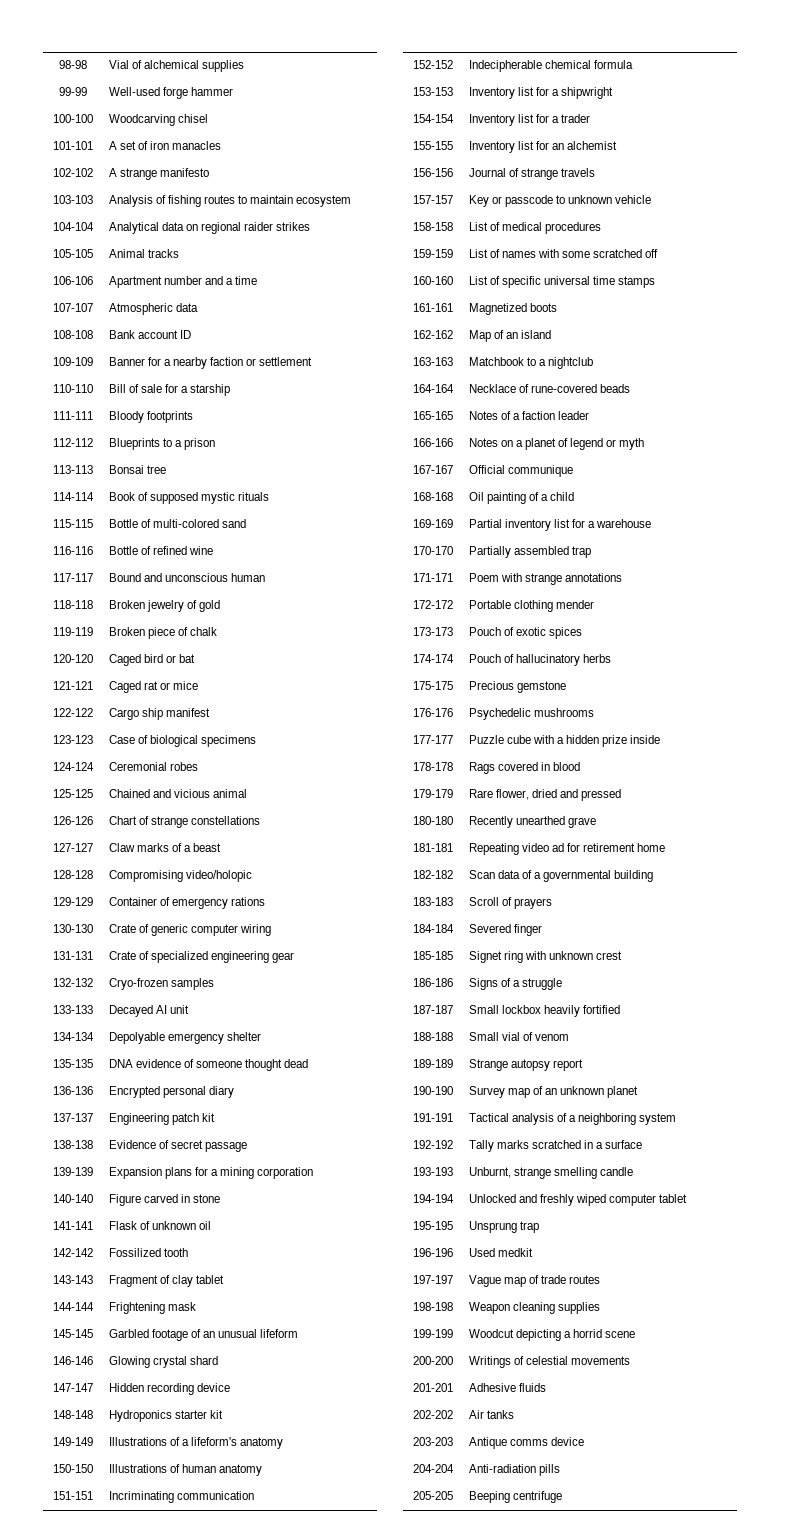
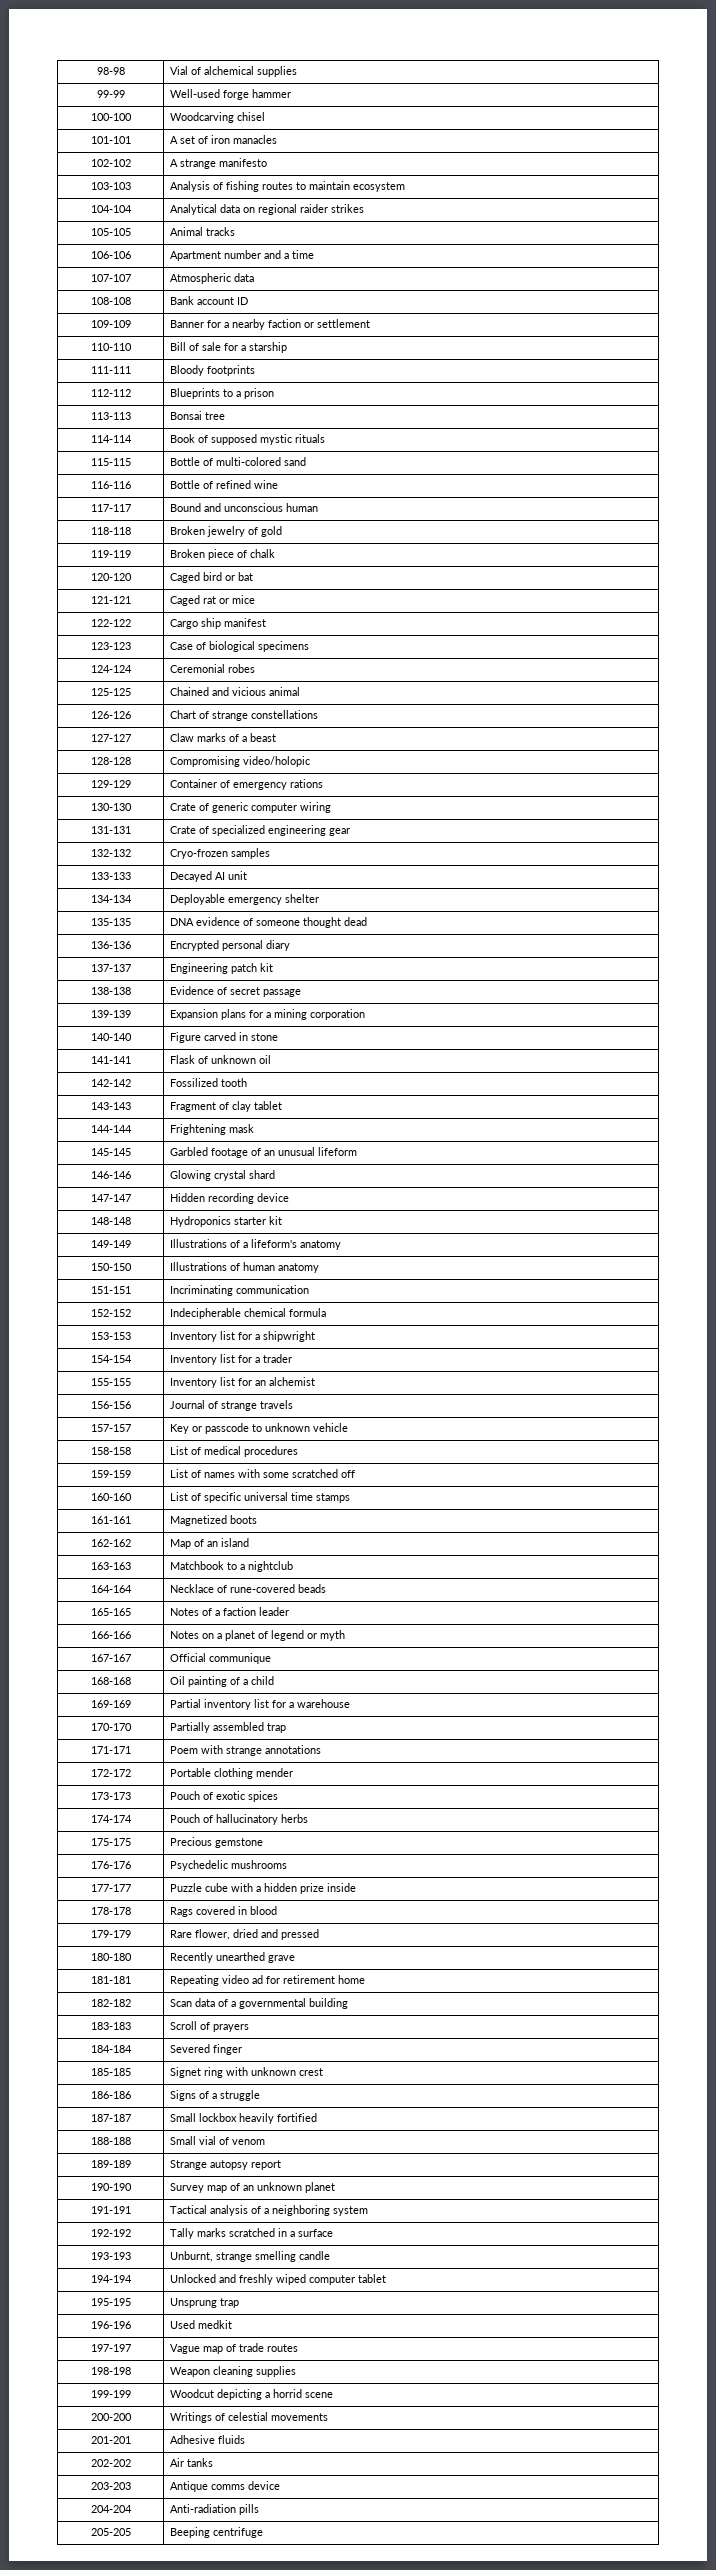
- 134-134 | Depolyable emergency shelter
+ 134-134 | Deployable emergency shelter

